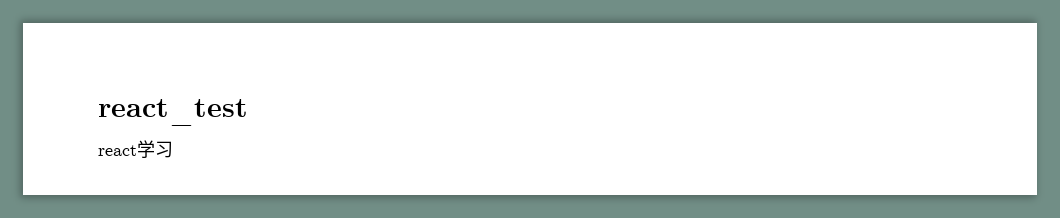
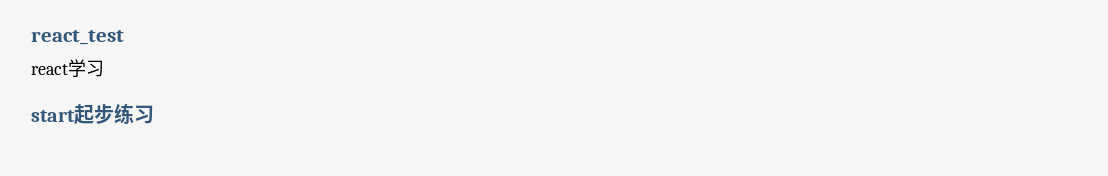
+ start起步练习

